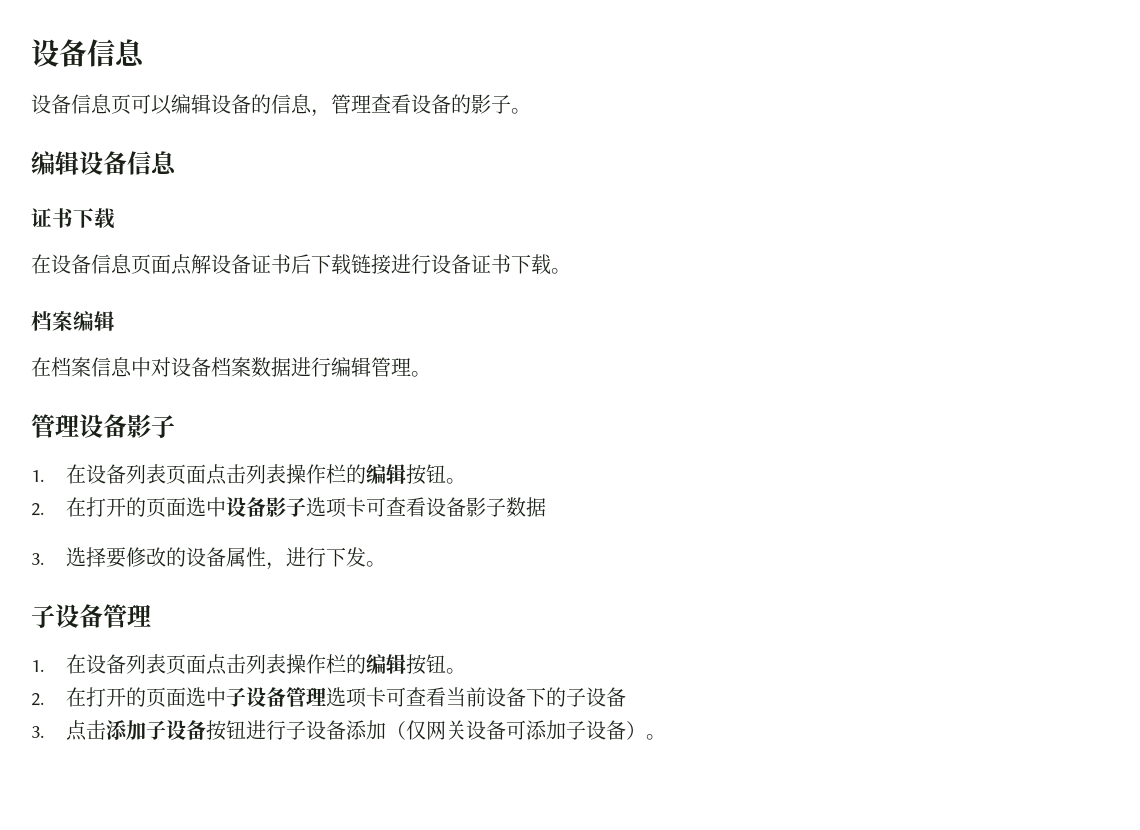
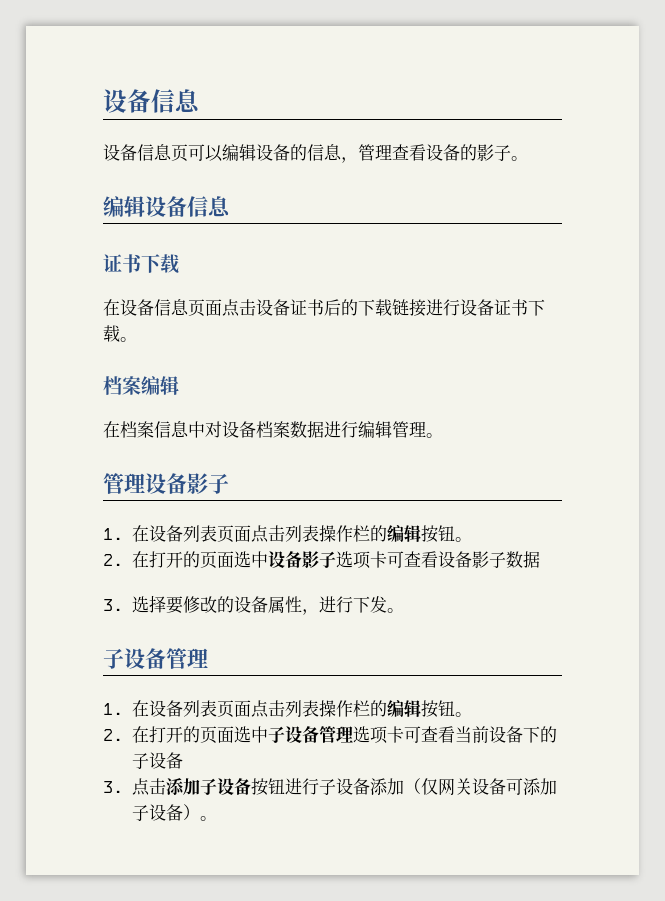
- 在设备信息页面点解设备证书后下载链接进行设备证书下载。
+ 在设备信息页面点击设备证书后的下载链接进行设备证书下载。

